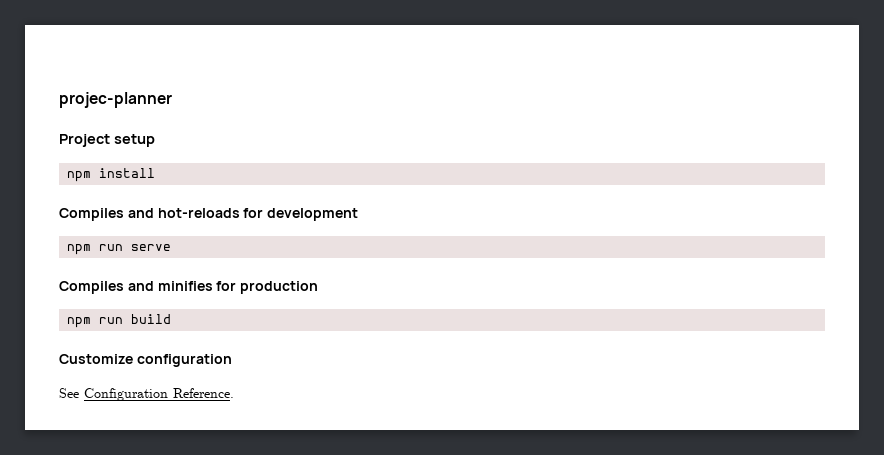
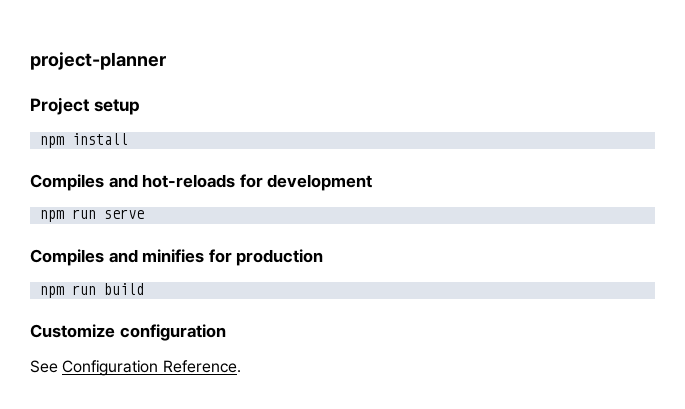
- projec-planner
+ project-planner

